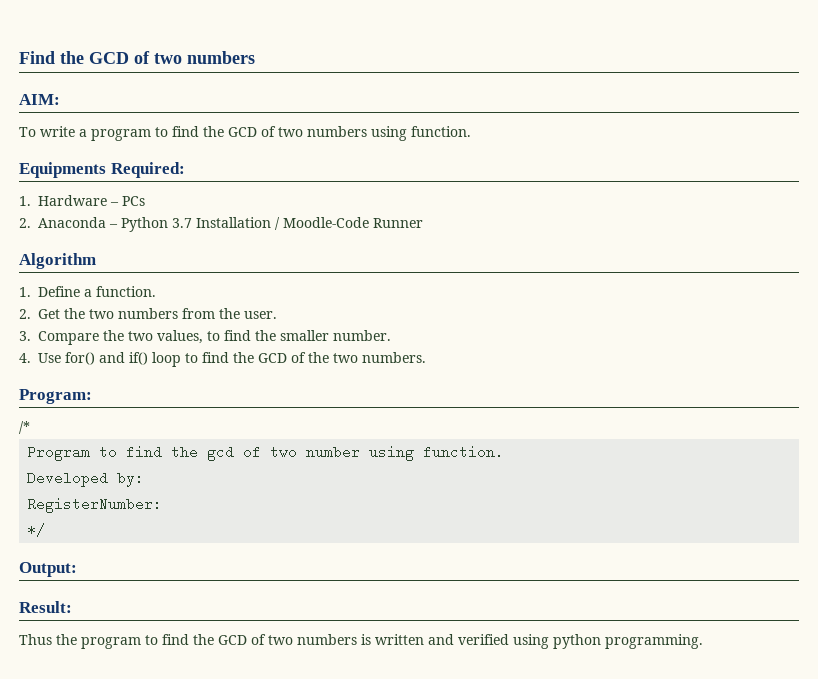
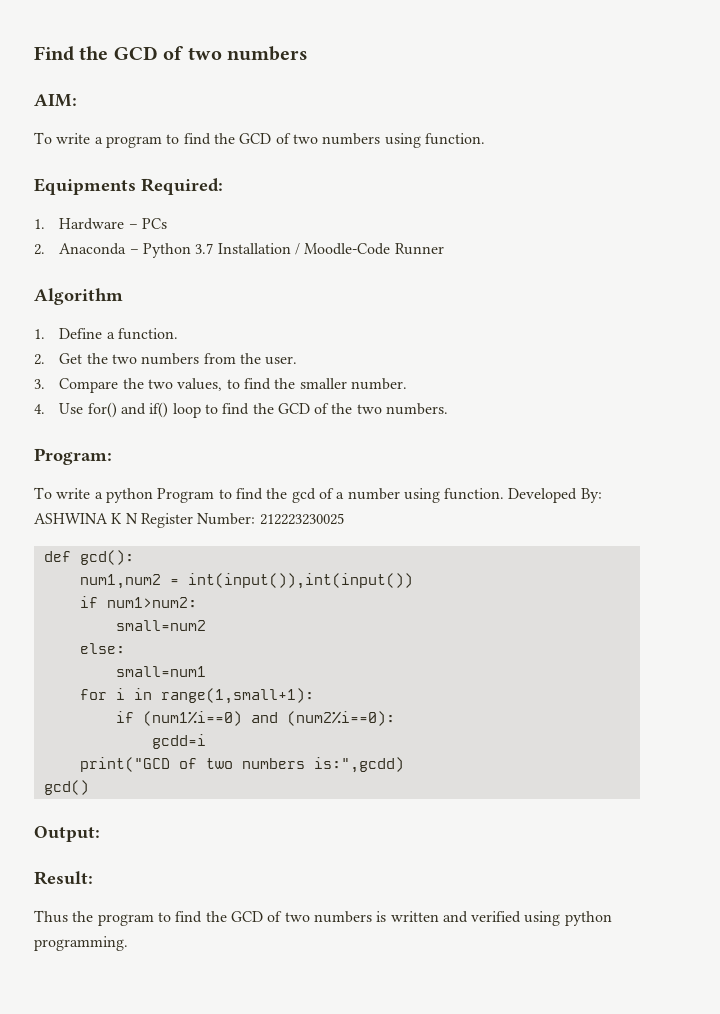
- /*
- Program to find the gcd of two number using function.
- Developed by:
- RegisterNumber:
- */
+ To write a python Program to find the gcd of a number using function. Developed By: ASHWINA K N Register Number: 212223230025
+ def gcd():
+ num1,num2 = int(input()),int(input())
+ if num1>num2:
+ small=num2
+ else:
+ small=num1
+ for i in range(1,small+1):
+ if (num1%i==0) and (num2%i==0):
+ gcdd=i
+ print("GCD of two numbers is:",gcdd)
+ gcd()

